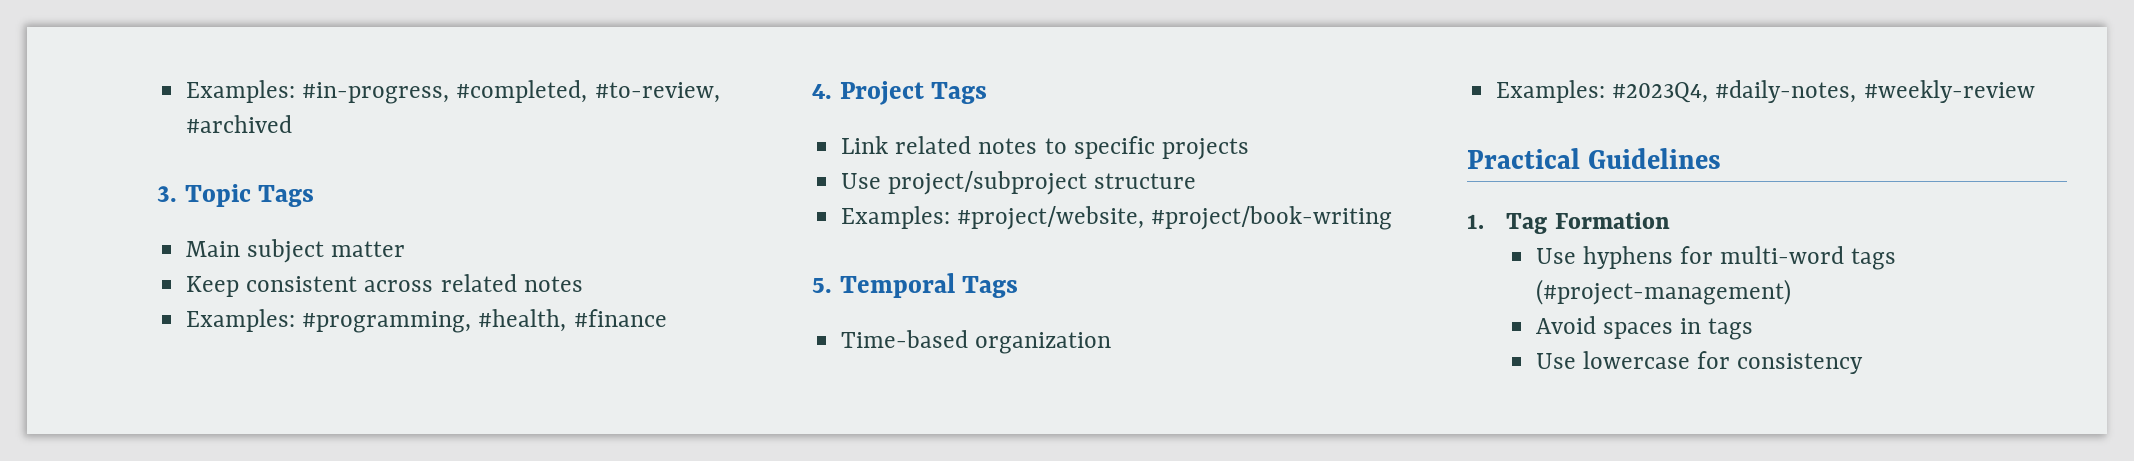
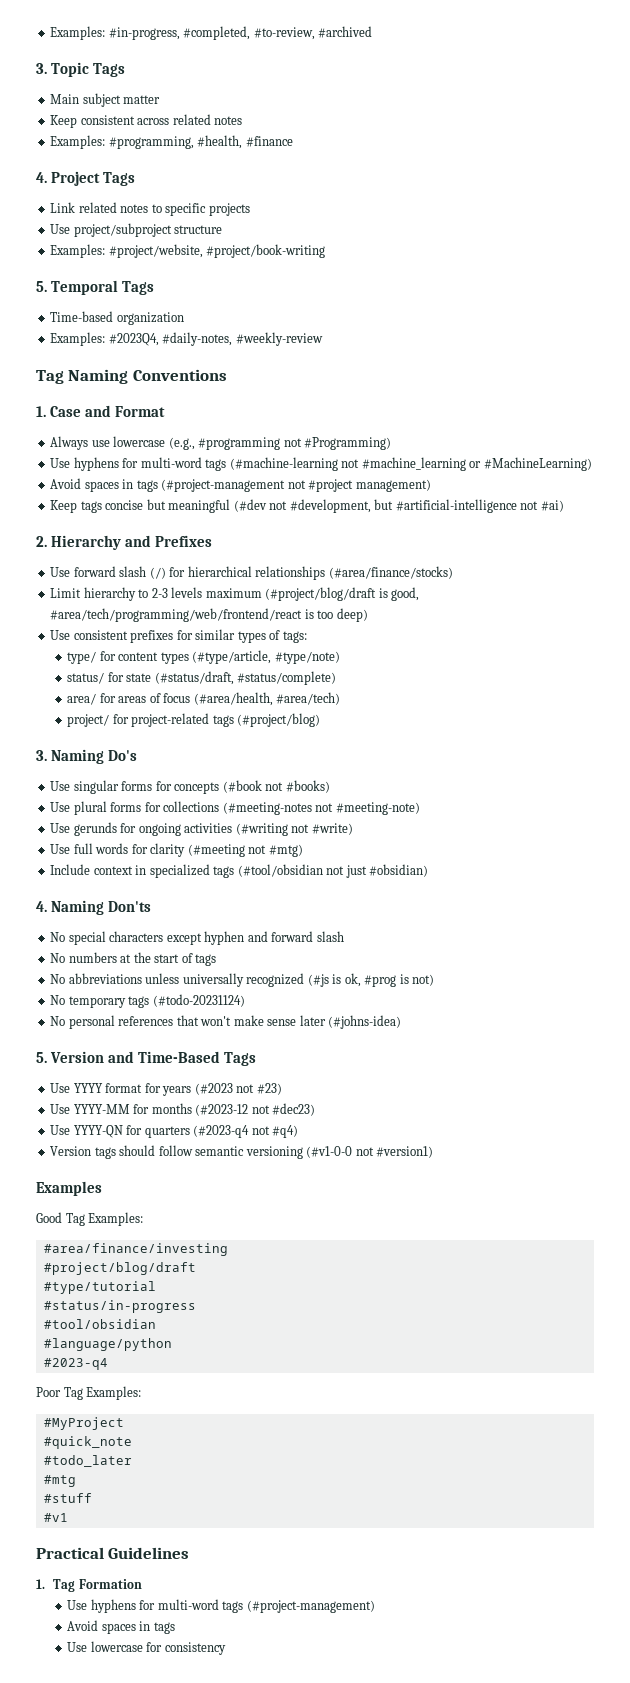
+ Tag Naming Conventions
+ 1. Case and Format
+ Always use lowercase (e.g., #programming not #Programming)
+ Use hyphens for multi-word tags (#machine-learning not #machine_learning or #MachineLearning)
+ Avoid spaces in tags (#project-management not #project management)
+ Keep tags concise but meaningful (#dev not #development, but #artificial-intelligence not #ai)
+ 2. Hierarchy and Prefixes
+ Use forward slash (/) for hierarchical relationships (#area/finance/stocks)
+ Limit hierarchy to 2-3 levels maximum (#project/blog/draft is good, #area/tech/programming/web/frontend/react is too deep)
+ Use consistent prefixes for similar types of tags:
+ type/ for content types (#type/article, #type/note)
+ status/ for state (#status/draft, #status/complete)
+ area/ for areas of focus (#area/health, #area/tech)
+ project/ for project-related tags (#project/blog)
+ 3. Naming Do's
+ Use singular forms for concepts (#book not #books)
+ Use plural forms for collections (#meeting-notes not #meeting-note)
+ Use gerunds for ongoing activities (#writing not #write)
+ Use full words for clarity (#meeting not #mtg)
+ Include context in specialized tags (#tool/obsidian not just #obsidian)
+ 4. Naming Don'ts
+ No special characters except hyphen and forward slash
+ No numbers at the start of tags
+ No abbreviations unless universally recognized (#js is ok, #prog is not)
+ No temporary tags (#todo-20231124)
+ No personal references that won't make sense later (#johns-idea)
+ 5. Version and Time-Based Tags
+ Use YYYY format for years (#2023 not #23)
+ Use YYYY-MM for months (#2023-12 not #dec23)
+ Use YYYY-QN for quarters (#2023-q4 not #q4)
+ Version tags should follow semantic versioning (#v1-0-0 not #version1)
+ Examples
+ Good Tag Examples:
+ #area/finance/investing
+ #project/blog/draft
+ #type/tutorial
+ #status/in-progress
+ #tool/obsidian
+ #language/python
+ #2023-q4
+ Poor Tag Examples:
+ #MyProject
+ #quick_note
+ #todo_later
+ #mtg
+ #stuff
+ #v1

